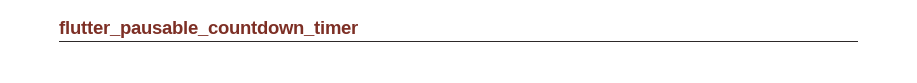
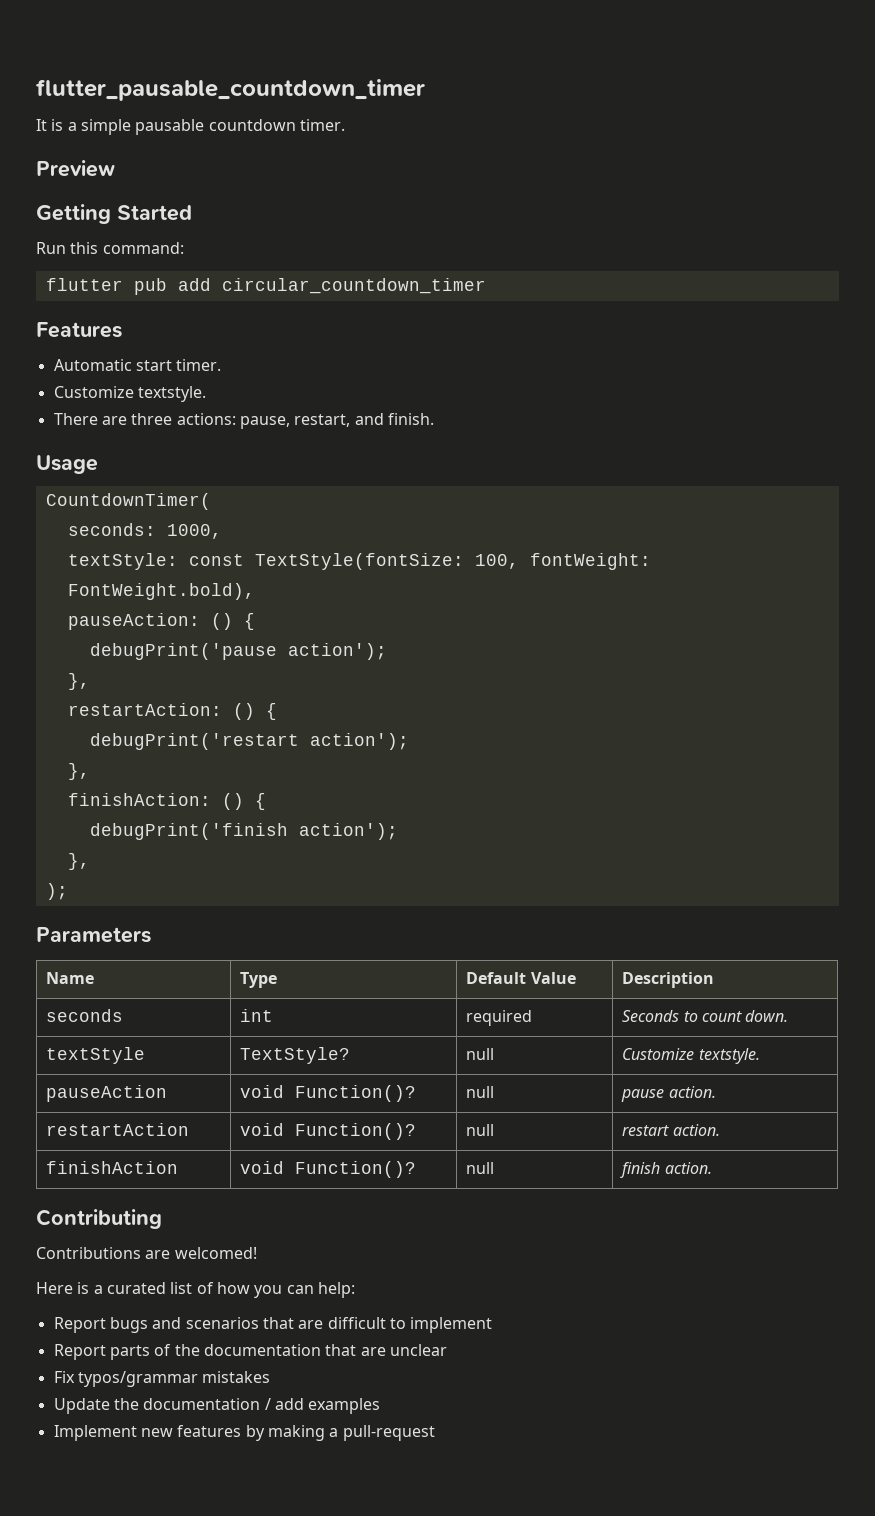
+ It is a simple pausable countdown timer.
+ Preview
+ Getting Started
+ Run this command:
+ flutter pub add circular_countdown_timer
+ Features
+ Automatic start timer.
+ Customize textstyle.
+ There are three actions: pause, restart, and finish.
+ Usage
+ CountdownTimer(
+ seconds: 1000,
+ textStyle: const TextStyle(fontSize: 100, fontWeight: FontWeight.bold),
+ pauseAction: () {
+ debugPrint('pause action');
+ },
+ restartAction: () {
+ debugPrint('restart action');
+ },
+ finishAction: () {
+ debugPrint('finish action');
+ },
+ );
+ Parameters
+ Name | Type | Default Value | Description
+ seconds | int | required | Seconds to count down.
+ textStyle | TextStyle? | null | Customize textstyle.
+ pauseAction | void Function()? | null | pause action.
+ restartAction | void Function()? | null | restart action.
+ finishAction | void Function()? | null | finish action.
+ Contributing
+ Contributions are welcomed!
+ Here is a curated list of how you can help:
+ Report bugs and scenarios that are difficult to implement
+ Report parts of the documentation that are unclear
+ Fix typos/grammar mistakes
+ Update the documentation / add examples
+ Implement new features by making a pull-request

